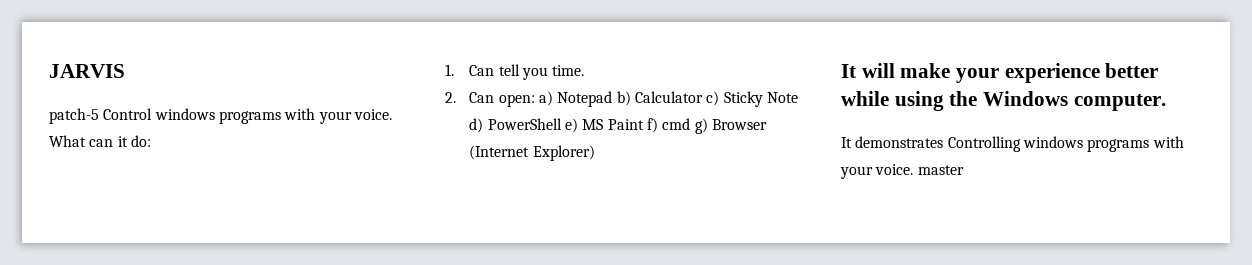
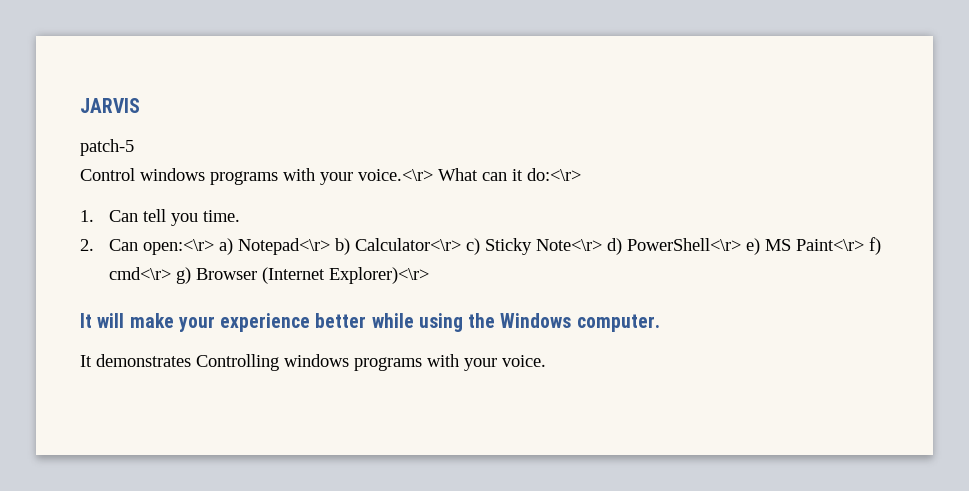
- patch-5 Control windows programs with your voice. What can it do:
+ patch-5
+ Control windows programs with your voice.<\r> What can it do:<\r>
- 2. Can open: a) Notepad b) Calculator c) Sticky Note d) PowerShell e) MS Paint f) cmd g) Browser (Internet Explorer)
+ 2. Can open:<\r> a) Notepad<\r> b) Calculator<\r> c) Sticky Note<\r> d) PowerShell<\r> e) MS Paint<\r> f) cmd<\r> g) Browser (Internet Explorer)<\r>
- It demonstrates Controlling windows programs with your voice. master
+ It demonstrates Controlling windows programs with your voice.

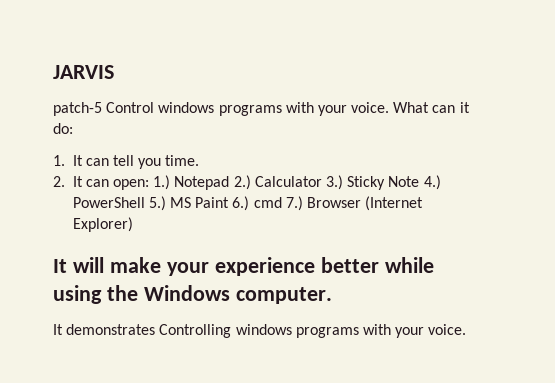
- patch-5
- Control windows programs with your voice.<\r> What can it do:<\r>
+ patch-5 Control windows programs with your voice. What can it do:
- 1. Can tell you time.
+ 1. It can tell you time.
- 2. Can open:<\r> a) Notepad<\r> b) Calculator<\r> c) Sticky Note<\r> d) PowerShell<\r> e) MS Paint<\r> f) cmd<\r> g) Browser (Internet Explorer)<\r>
+ 2. It can open: 1.) Notepad 2.) Calculator 3.) Sticky Note 4.) PowerShell 5.) MS Paint 6.) cmd 7.) Browser (Internet Explorer)

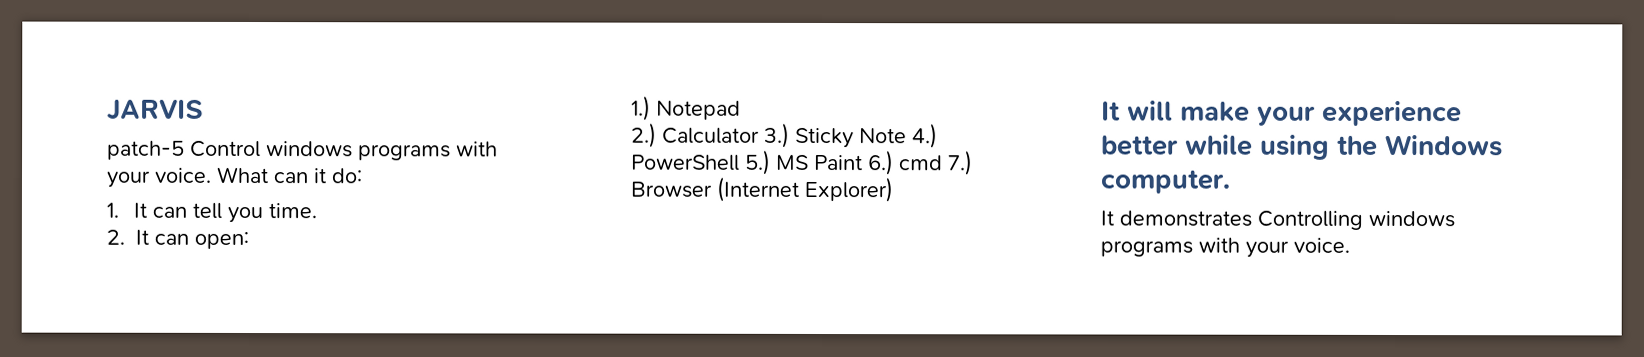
- 2. It can open: 1.) Notepad 2.) Calculator 3.) Sticky Note 4.) PowerShell 5.) MS Paint 6.) cmd 7.) Browser (Internet Explorer)
+ 2. It can open:
+ 1.) Notepad
+ 2.) Calculator 3.) Sticky Note 4.) PowerShell 5.) MS Paint 6.) cmd 7.) Browser (Internet Explorer)

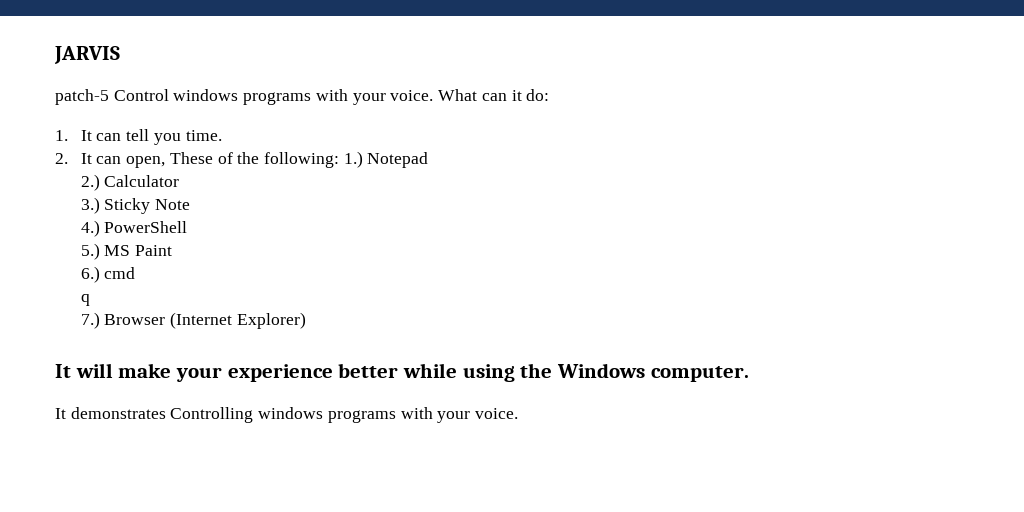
- 2. It can open:
- 1.) Notepad
+ 2. It can open, These of the following: 1.) Notepad
- 2.) Calculator 3.) Sticky Note 4.) PowerShell 5.) MS Paint 6.) cmd 7.) Browser (Internet Explorer)
+ 2.) Calculator
+ 3.) Sticky Note
+ 4.) PowerShell
+ 5.) MS Paint
+ 6.) cmd
+ q
+ 7.) Browser (Internet Explorer)

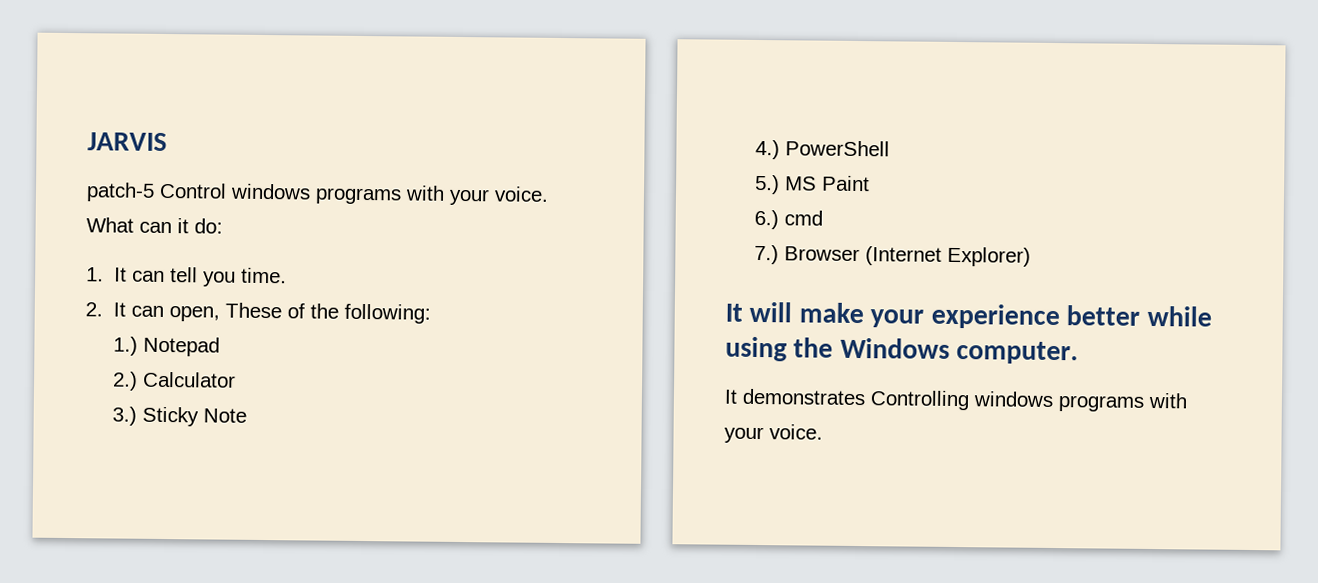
- 2. It can open, These of the following: 1.) Notepad
+ 2. It can open, These of the following:
+ 1.) Notepad
- q

